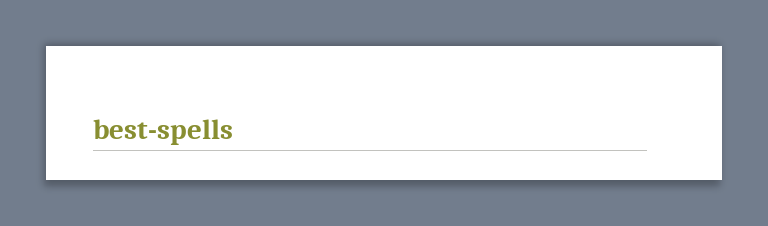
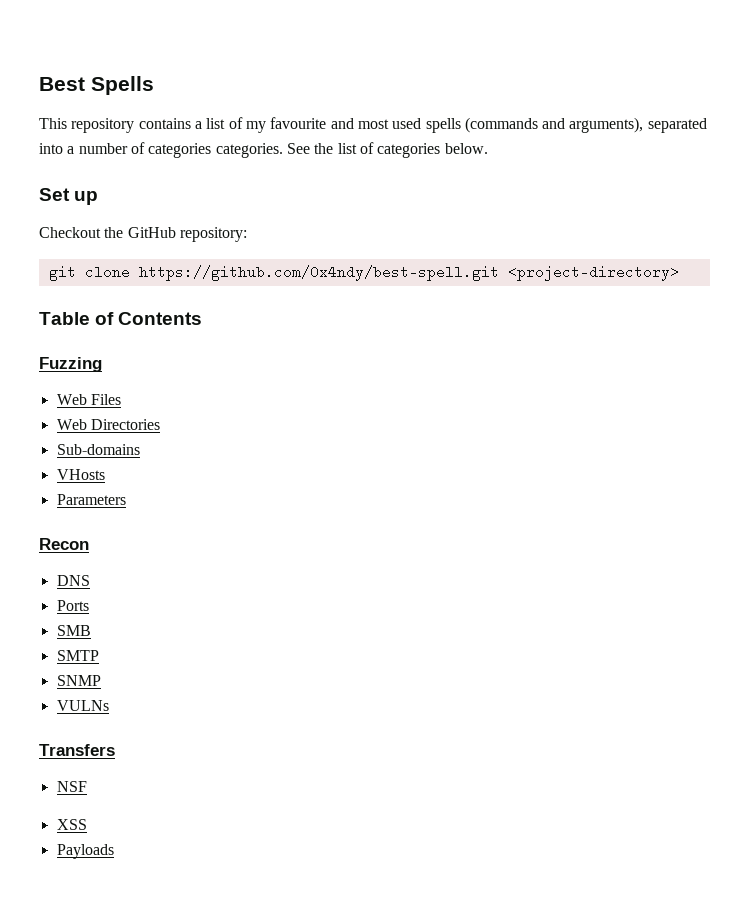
- best-spells
+ Best Spells
+ This repository contains a list of my favourite and most used spells (commands and arguments), separated into a number of categories categories. See the list of categories below.
+ Set up
+ Checkout the GitHub repository:
+ git clone https://github.com/0x4ndy/best-spell.git <project-directory>
+ Table of Contents
+ Fuzzing
+ Web Files
+ Web Directories
+ Sub-domains
+ VHosts
+ Parameters
+ Recon
+ DNS
+ Ports
+ SMB
+ SMTP
+ SNMP
+ VULNs
+ Transfers
+ NSF
+ XSS
+ Payloads

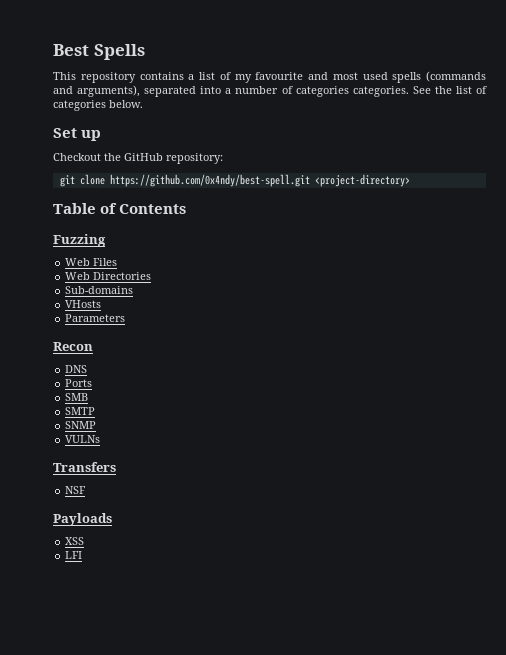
+ Payloads
- Payloads
+ LFI

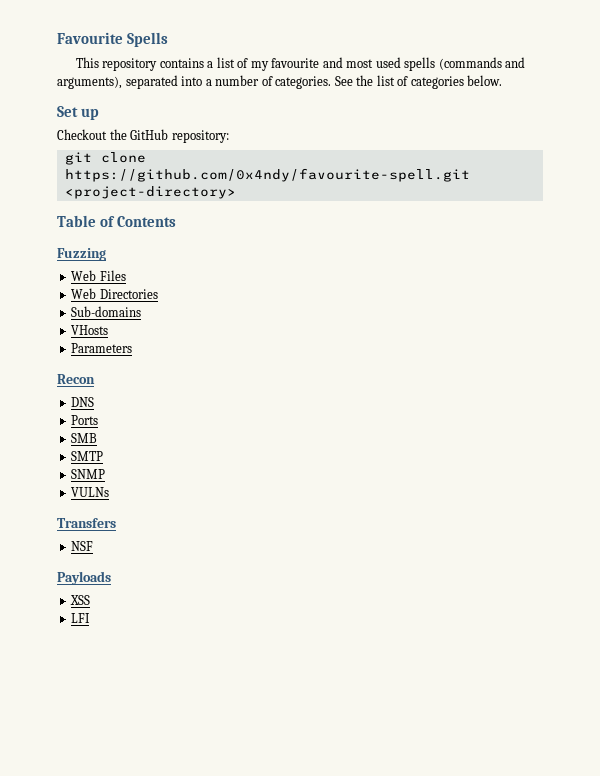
- Best Spells
+ Favourite Spells
- This repository contains a list of my favourite and most used spells (commands and arguments), separated into a number of categories categories.
+ This repository contains a list of my favourite and most used spells (commands and arguments), separated into a number of categories.
- git clone https://github.com/0x4ndy/best-spell.git <project-directory>
+ git clone https://github.com/0x4ndy/favourite-spell.git <project-directory>

